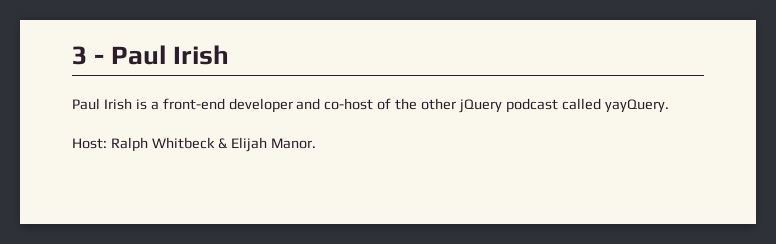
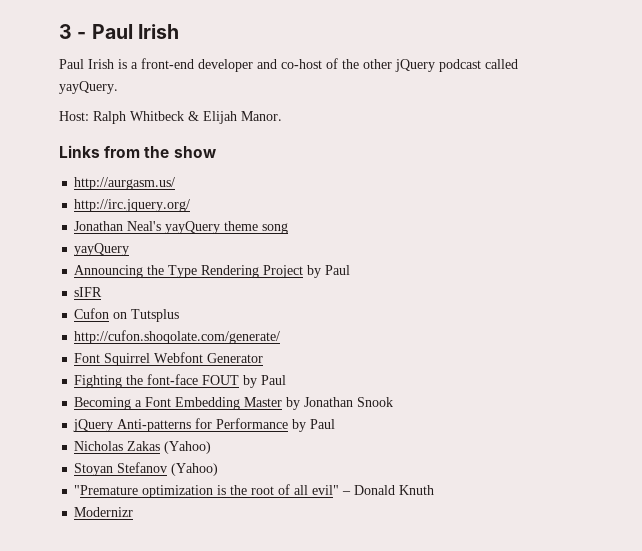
+ Links from the show
+ http://aurgasm.us/
+ http://irc.jquery.org/
+ Jonathan Neal's yayQuery theme song
+ yayQuery
+ Announcing the Type Rendering Project by Paul
+ sIFR
+ Cufon on Tutsplus
+ http://cufon.shoqolate.com/generate/
+ Font Squirrel Webfont Generator
+ Fighting the font-face FOUT by Paul
+ Becoming a Font Embedding Master by Jonathan Snook
+ jQuery Anti-patterns for Performance by Paul
+ Nicholas Zakas (Yahoo)
+ Stoyan Stefanov (Yahoo)
+ "Premature optimization is the root of all evil" – Donald Knuth
+ Modernizr

